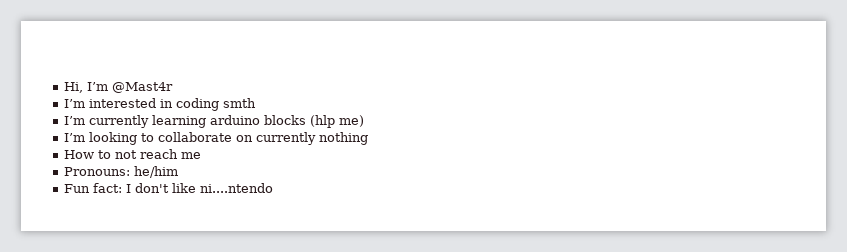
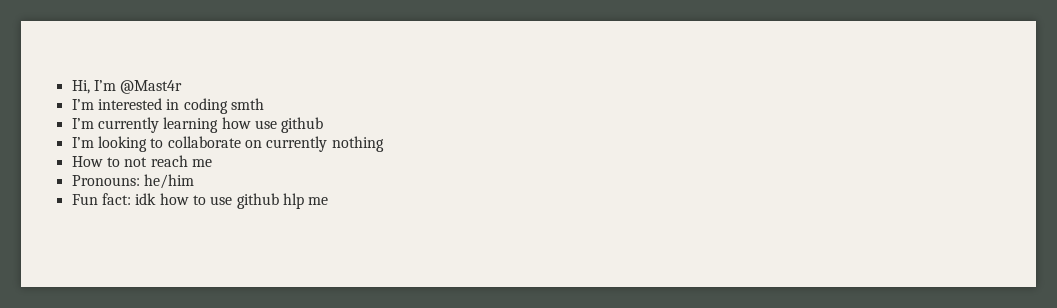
- I’m currently learning arduino blocks (hlp me)
+ I’m currently learning how use github
- Fun fact: I don't like ni....ntendo
+ Fun fact: idk how to use github hlp me

